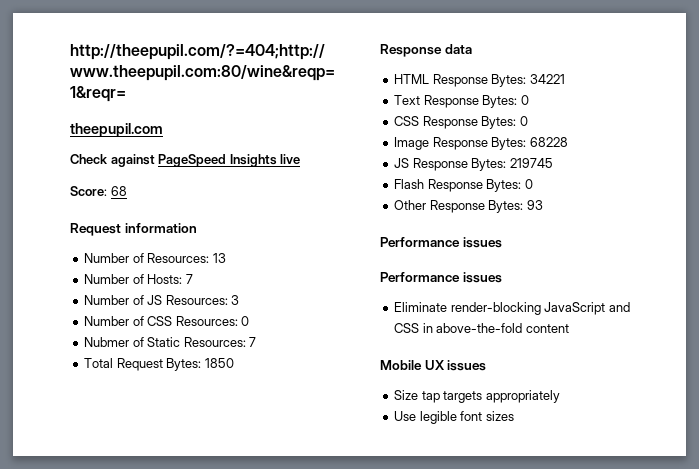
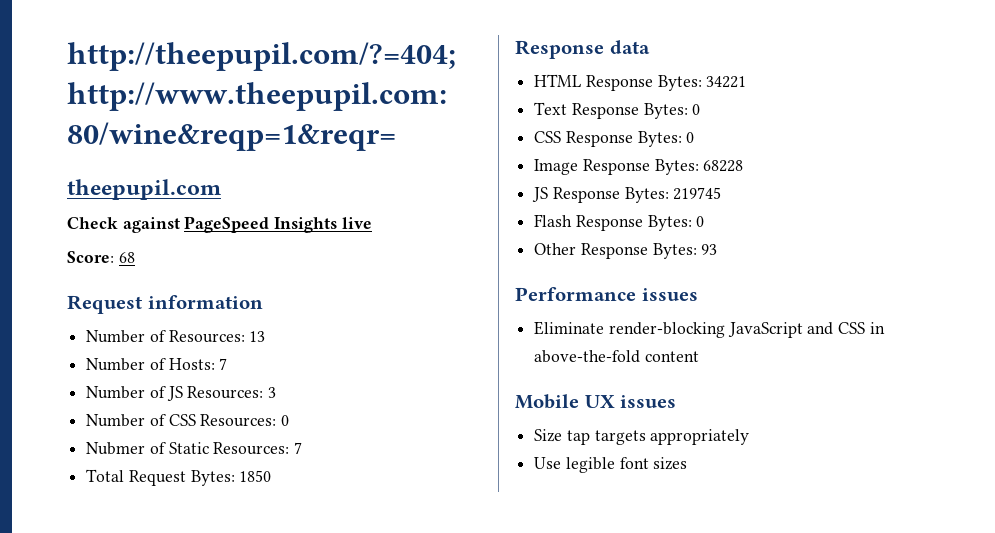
  Other Response Bytes: 93
- Performance issues

